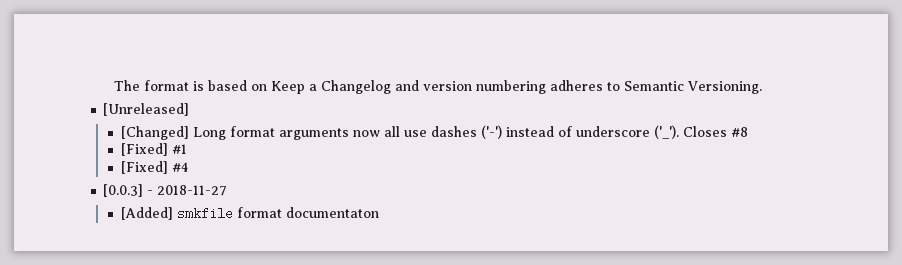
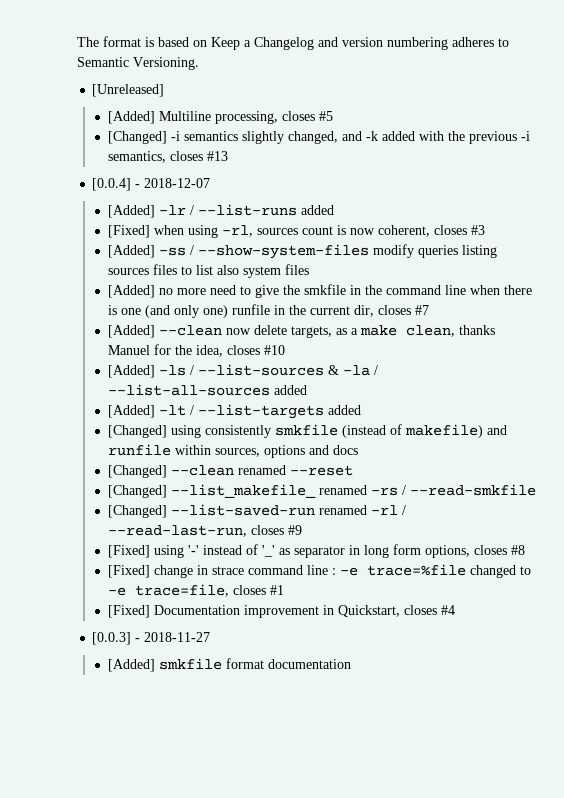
- [Changed] Long format arguments now all use dashes ('-') instead of underscore ('_'). Closes #8
- [Fixed] #1
- [Fixed] #4
+ [Added] Multiline processing, closes #5
+ [Changed] -i semantics slightly changed, and -k added with the previous -i semantics, closes #13
+ [0.0.4] - 2018-12-07
+ [Added] -lr / --list-runs added
+ [Fixed] when using -rl, sources count is now coherent, closes #3
+ [Added] -ss / --show-system-files modify queries listing sources files to list also system files
+ [Added] no more need to give the smkfile in the command line when there is one (and only one) runfile in the current dir, closes #7
+ [Added] --clean now delete targets, as a make clean, thanks Manuel for the idea, closes #10
+ [Added] -ls / --list-sources & -la / --list-all-sources added
+ [Added] -lt / --list-targets added
+ [Changed] using consistently smkfile (instead of makefile) and runfile within sources, options and docs
+ [Changed] --clean renamed --reset
+ [Changed] --list_makefile_ renamed -rs / --read-smkfile
+ [Changed] --list-saved-run renamed -rl / --read-last-run, closes #9
+ [Fixed] using '-' instead of '_' as separator in long form options, closes #8
+ [Fixed] change in strace command line : -e trace=%file changed to -e trace=file, closes #1
+ [Fixed] Documentation improvement in Quickstart, closes #4
- [Added] smkfile format documentaton
+ [Added] smkfile format documentation

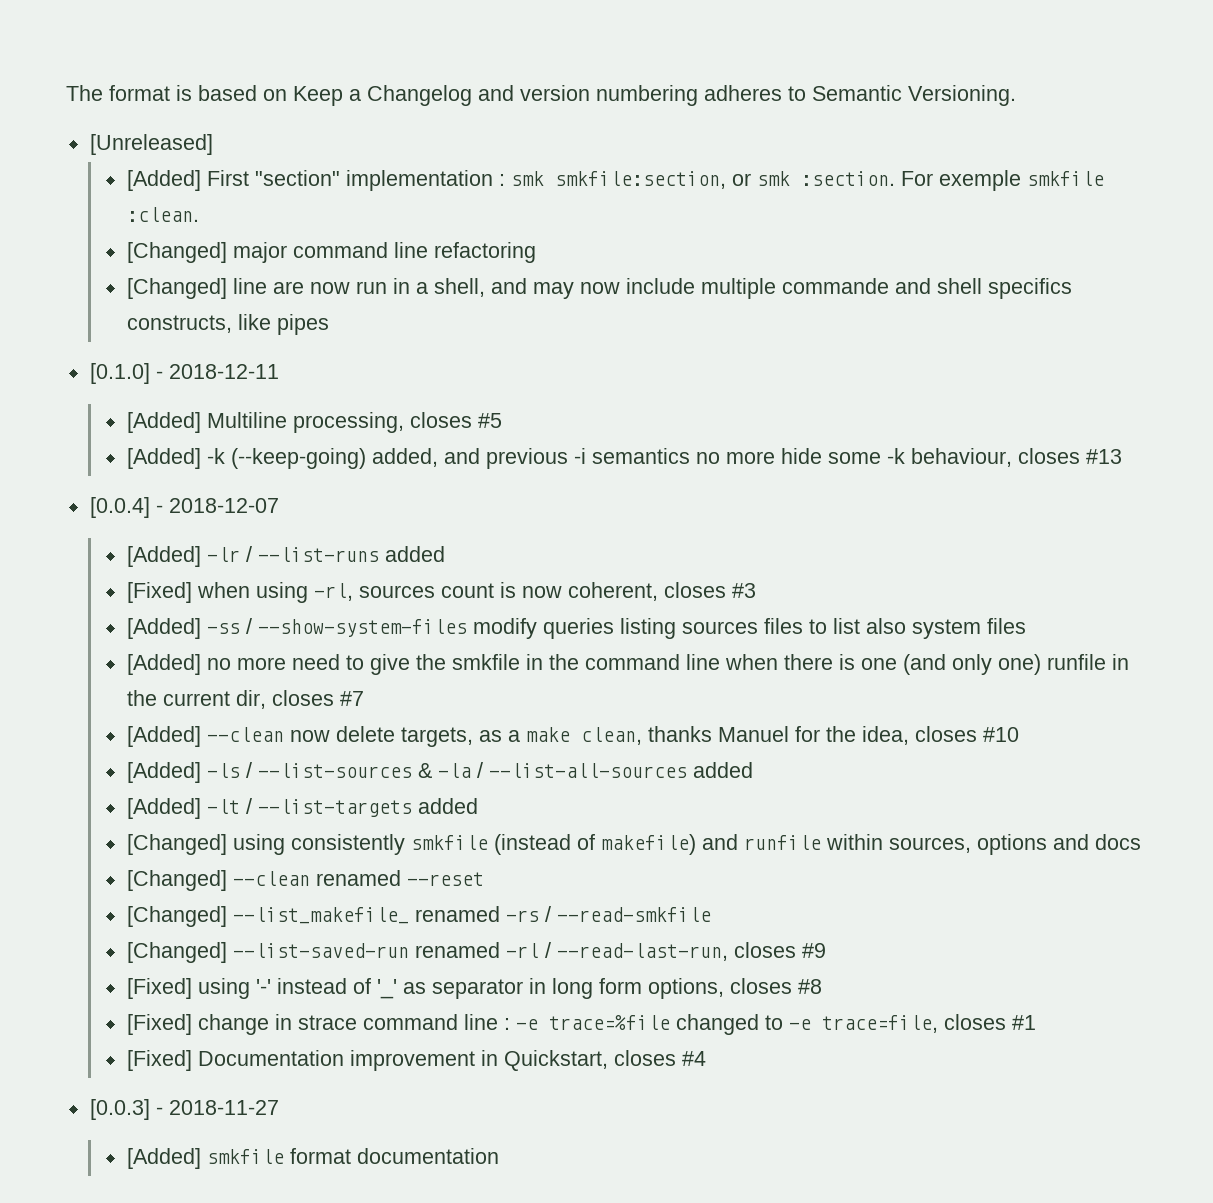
+ [Added] First "section" implementation : smk smkfile:section, or smk :section. For exemple smkfile :clean.
+ [Changed] major command line refactoring
+ [Changed] line are now run in a shell, and may now include multiple commande and shell specifics constructs, like pipes
+ [0.1.0] - 2018-12-11
- [Changed] -i semantics slightly changed, and -k added with the previous -i semantics, closes #13
+ [Added] -k (--keep-going) added, and previous -i semantics no more hide some -k behaviour, closes #13

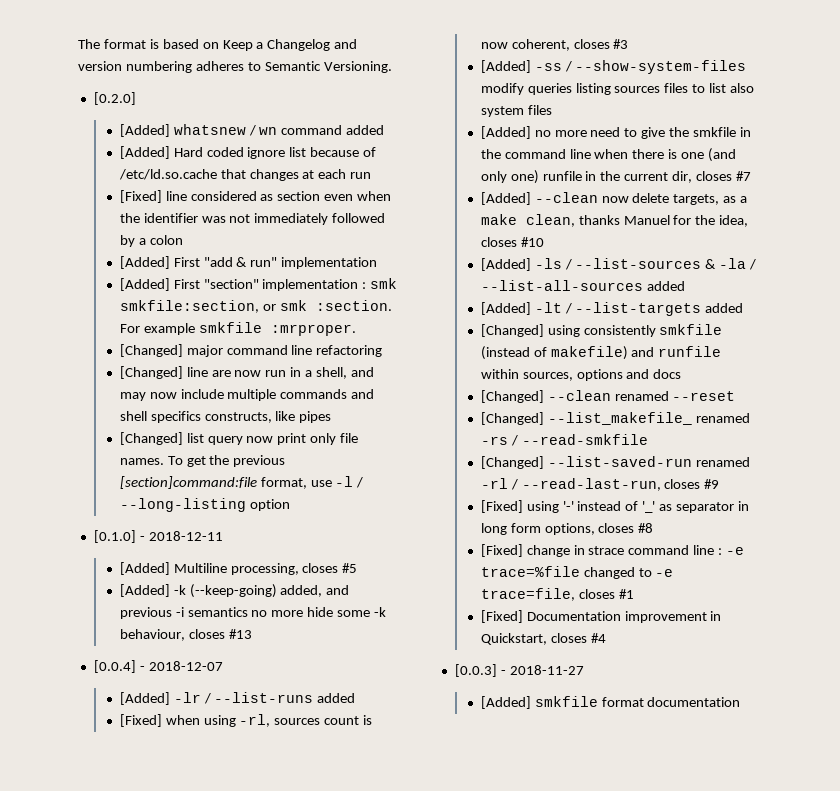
- [Unreleased]
+ [0.2.0]
+ [Added] whatsnew / wn command added
+ [Added] Hard coded ignore list because of /etc/ld.so.cache that changes at each run
+ [Fixed] line considered as section even when the identifier was not immediately followed by a colon
+ [Added] First "add & run" implementation
- For exemple smkfile :clean.
+ For example smkfile :mrproper.
- [Changed] line are now run in a shell, and may now include multiple commande and shell specifics constructs, like pipes
+ [Changed] line are now run in a shell, and may now include multiple commands and shell specifics constructs, like pipes
+ [Changed] list query now print only file names. To get the previous [section]command:file format, use -l / --long-listing option

